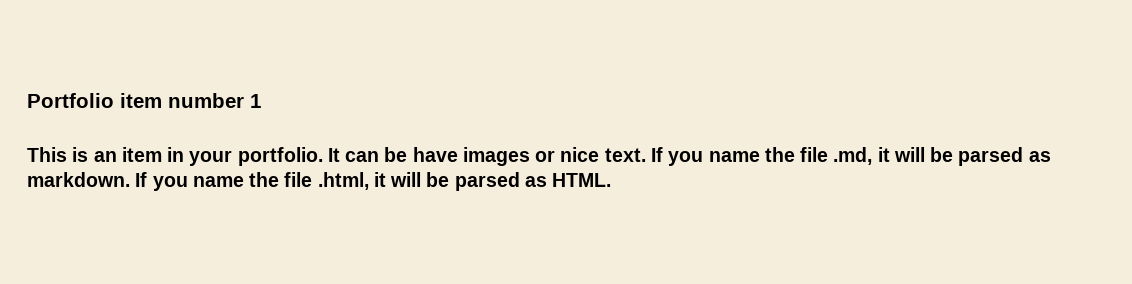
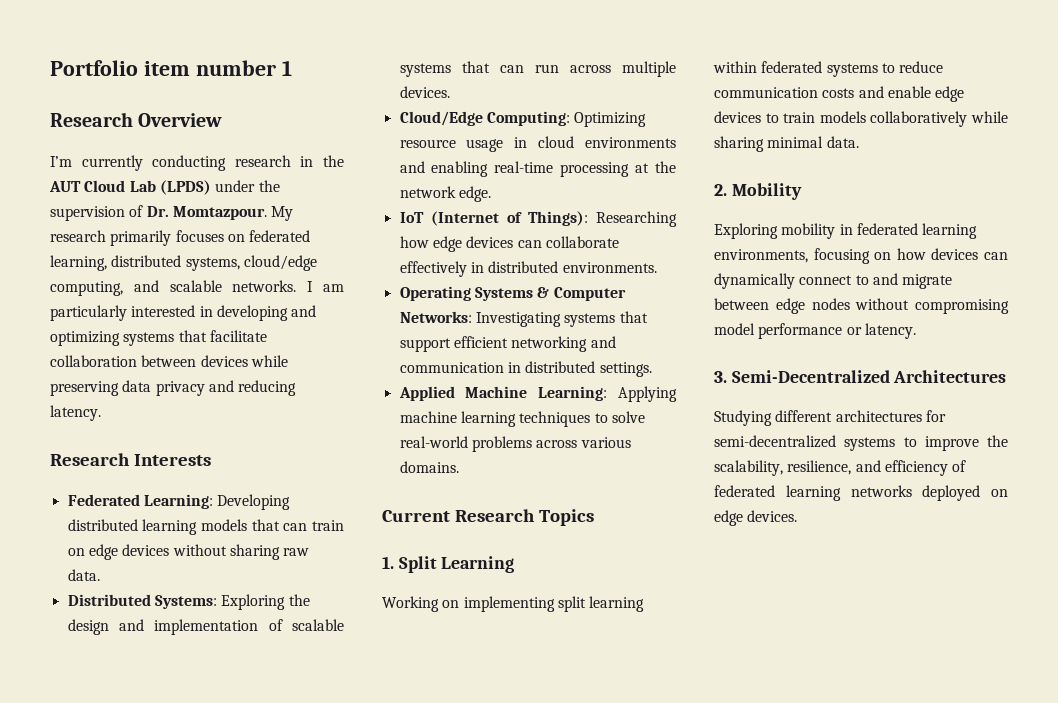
- This is an item in your portfolio. It can be have images or nice text. If you name the file .md, it will be parsed as markdown. If you name the file .html, it will be parsed as HTML.
+ Research Overview
+ I’m currently conducting research in the AUT Cloud Lab (LPDS) under the supervision of Dr. Momtazpour. My research primarily focuses on federated learning, distributed systems, cloud/edge computing, and scalable networks. I am particularly interested in developing and optimizing systems that facilitate collaboration between devices while preserving data privacy and reducing latency.
+ Research Interests
+ Federated Learning: Developing distributed learning models that can train on edge devices without sharing raw data.
+ Distributed Systems: Exploring the design and implementation of scalable systems that can run across multiple devices.
+ Cloud/Edge Computing: Optimizing resource usage in cloud environments and enabling real-time processing at the network edge.
+ IoT (Internet of Things): Researching how edge devices can collaborate effectively in distributed environments.
+ Operating Systems & Computer Networks: Investigating systems that support efficient networking and communication in distributed settings.
+ Applied Machine Learning: Applying machine learning techniques to solve real-world problems across various domains.
+ Current Research Topics
+ 1. Split Learning
+ Working on implementing split learning within federated systems to reduce communication costs and enable edge devices to train models collaboratively while sharing minimal data.
+ 2. Mobility
+ Exploring mobility in federated learning environments, focusing on how devices can dynamically connect to and migrate between edge nodes without compromising model performance or latency.
+ 3. Semi-Decentralized Architectures
+ Studying different architectures for semi-decentralized systems to improve the scalability, resilience, and efficiency of federated learning networks deployed on edge devices.

